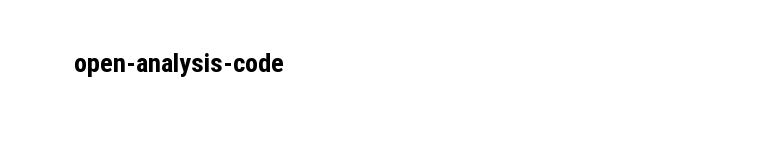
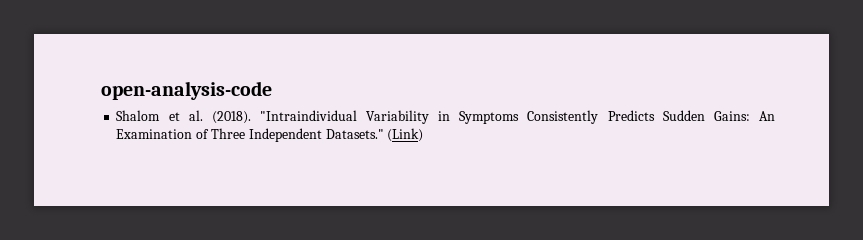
+ Shalom et al. (2018). "Intraindividual Variability in Symptoms Consistently Predicts Sudden Gains: An Examination of Three Independent Datasets." (Link)

